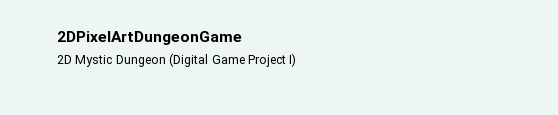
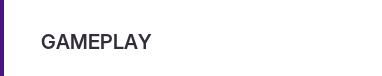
- 2DPixelArtDungeonGame
- 2D Mystic Dungeon (Digital Game Project I)
+ GAMEPLAY

